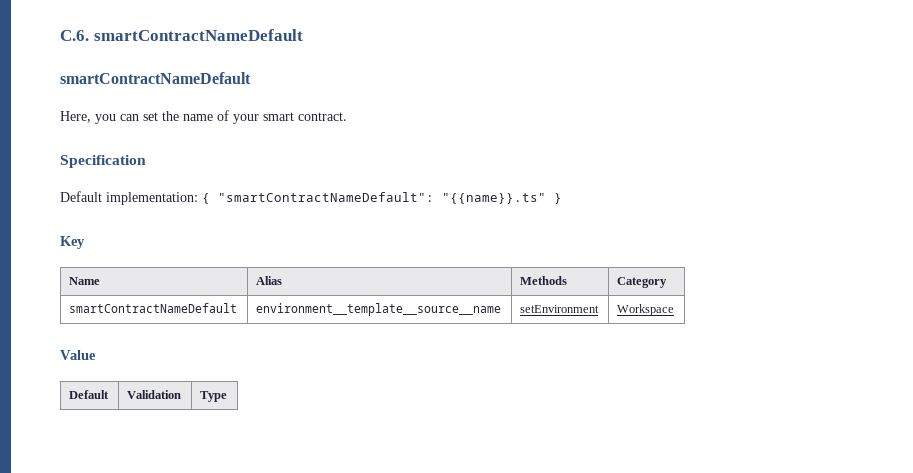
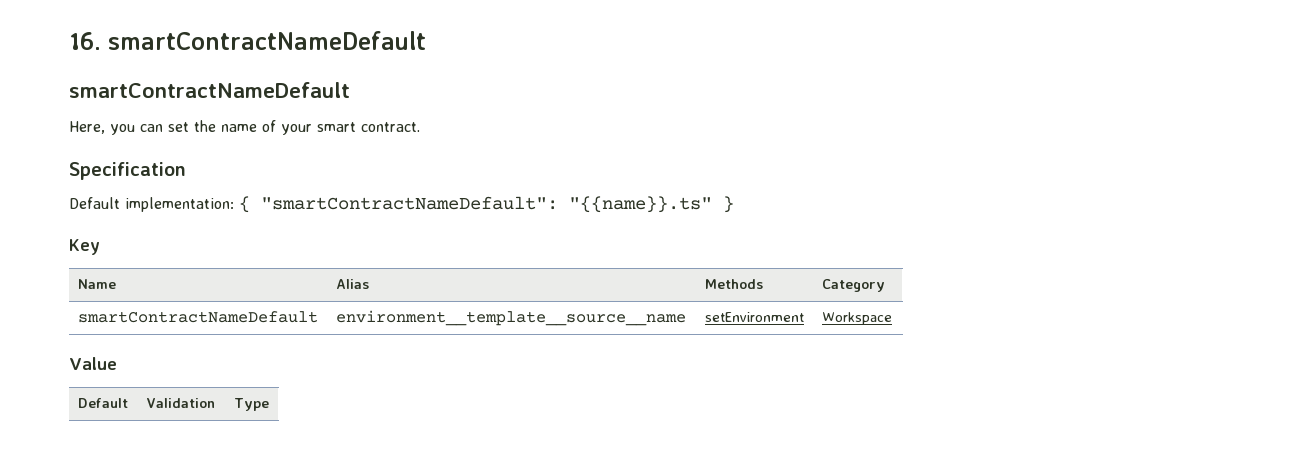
- C.6. smartContractNameDefault
+ 16. smartContractNameDefault

